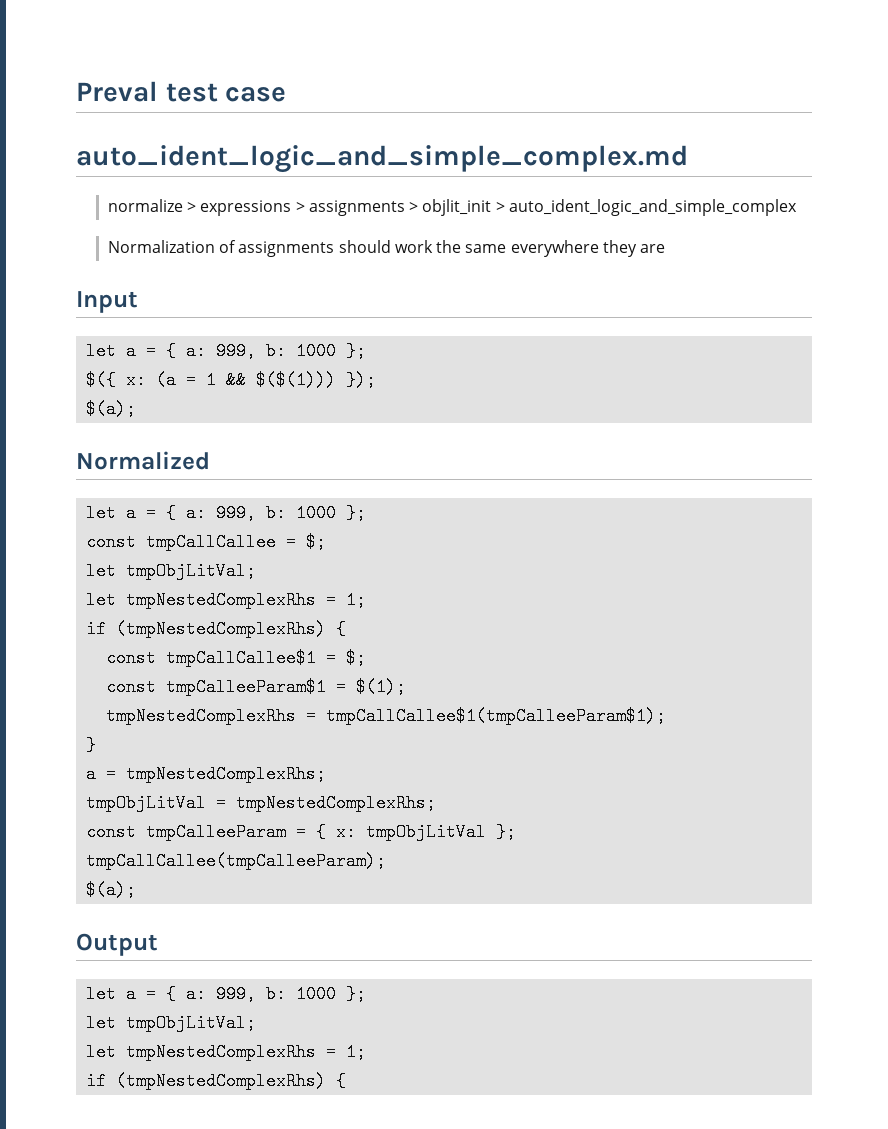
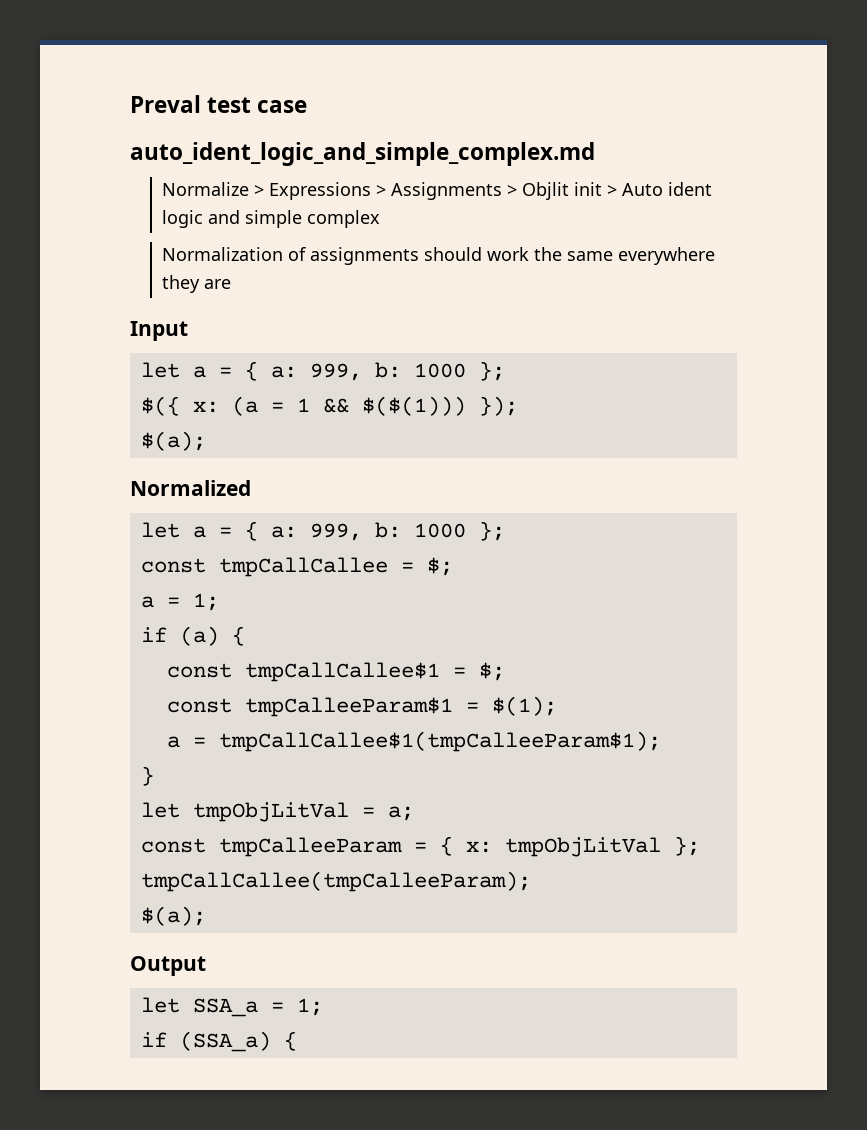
- normalize > expressions > assignments > objlit_init > auto_ident_logic_and_simple_complex
+ Normalize > Expressions > Assignments > Objlit init > Auto ident logic and simple complex
  const tmpCallCallee = $;
- let tmpObjLitVal;
- let tmpNestedComplexRhs = 1;
- if (tmpNestedComplexRhs) {
+ a = 1;
+ if (a) {
- tmpNestedComplexRhs = tmpCallCallee$1(tmpCalleeParam$1);
+ a = tmpCallCallee$1(tmpCalleeParam$1);
- a = tmpNestedComplexRhs;
- tmpObjLitVal = tmpNestedComplexRhs;
+ let tmpObjLitVal = a;
  Output
- let a = { a: 999, b: 1000 };
- let tmpObjLitVal;
- let tmpNestedComplexRhs = 1;
- if (tmpNestedComplexRhs) {
+ let SSA_a = 1;
+ if (SSA_a) {

